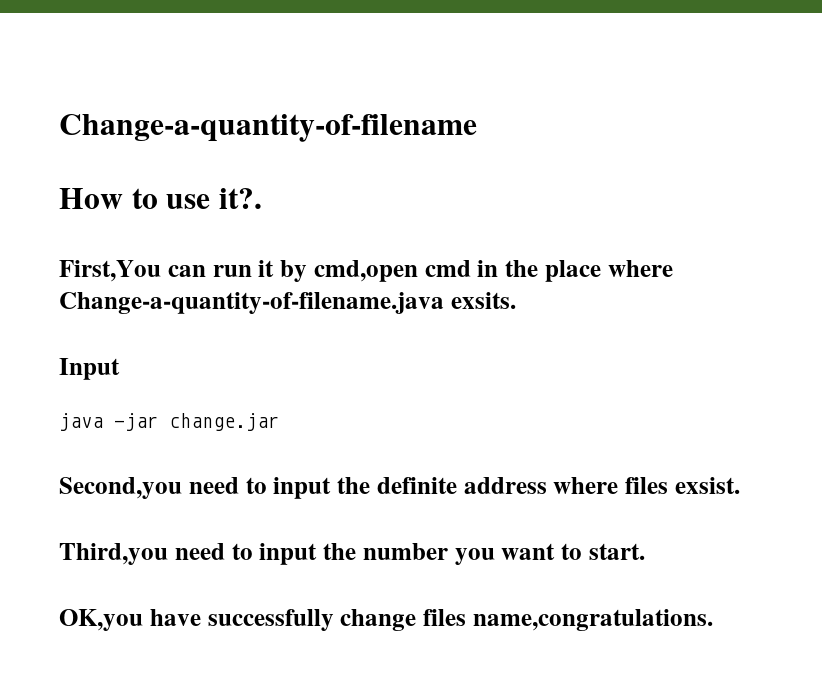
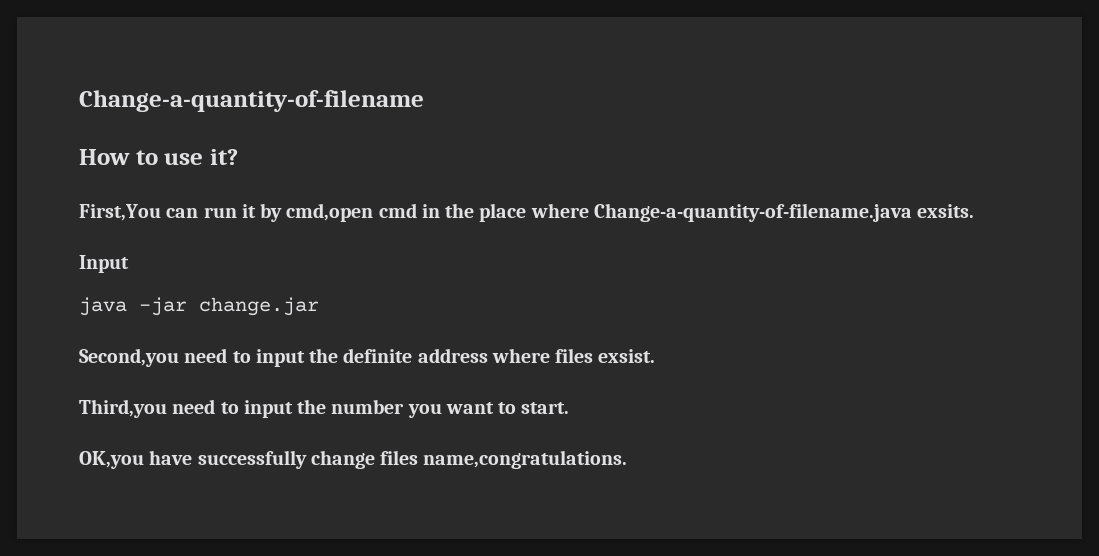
- How to use it?.
+ How to use it?

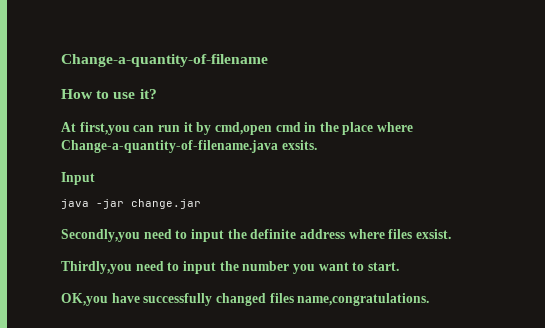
- First,You can run it by cmd,open cmd in the place where Change-a-quantity-of-filename.java exsits.
+ At first,you can run it by cmd,open cmd in the place where Change-a-quantity-of-filename.java exsits.
- Second,you need to input the definite address where files exsist.
+ Secondly,you need to input the definite address where files exsist.
- Third,you need to input the number you want to start.
+ Thirdly,you need to input the number you want to start.
- OK,you have successfully change files name,congratulations.
+ OK,you have successfully changed files name,congratulations.

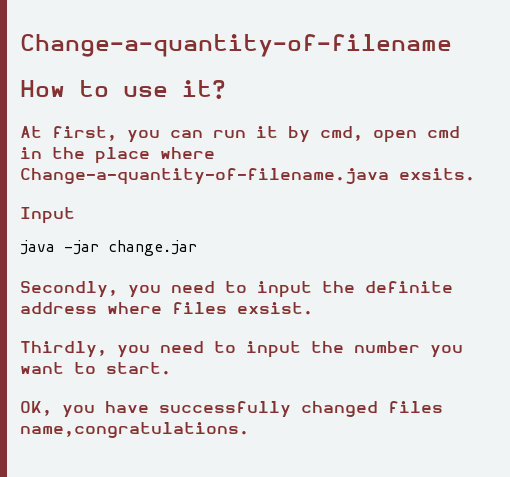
- At first,you can run it by cmd,open cmd in the place where Change-a-quantity-of-filename.java exsits.
+ At first, you can run it by cmd, open cmd in the place where Change-a-quantity-of-filename.java exsits.
- Secondly,you need to input the definite address where files exsist.
+ Secondly, you need to input the definite address where files exsist.
- Thirdly,you need to input the number you want to start.
+ Thirdly, you need to input the number you want to start.
- OK,you have successfully changed files name,congratulations.
+ OK, you have successfully changed files name,congratulations.

